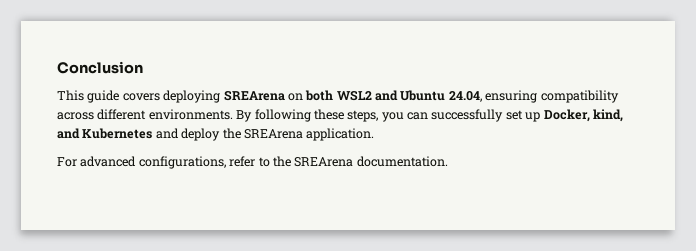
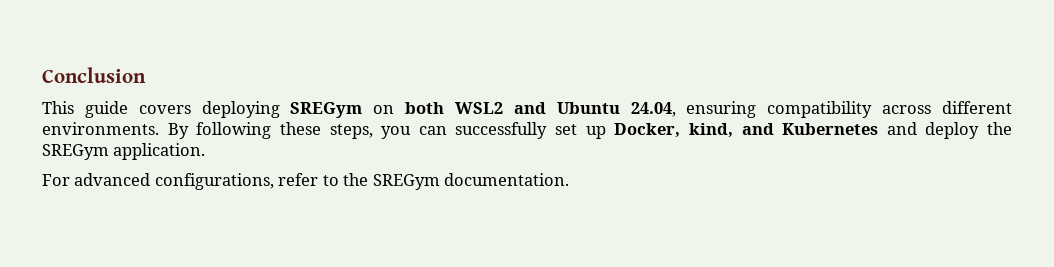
- This guide covers deploying SREArena on both WSL2 and Ubuntu 24.04, ensuring compatibility across different environments.
+ This guide covers deploying SREGym on both WSL2 and Ubuntu 24.04, ensuring compatibility across different environments.
- By following these steps, you can successfully set up Docker, kind, and Kubernetes and deploy the SREArena application.
+ By following these steps, you can successfully set up Docker, kind, and Kubernetes and deploy the SREGym application.
- For advanced configurations, refer to the SREArena documentation.
+ For advanced configurations, refer to the SREGym documentation.

